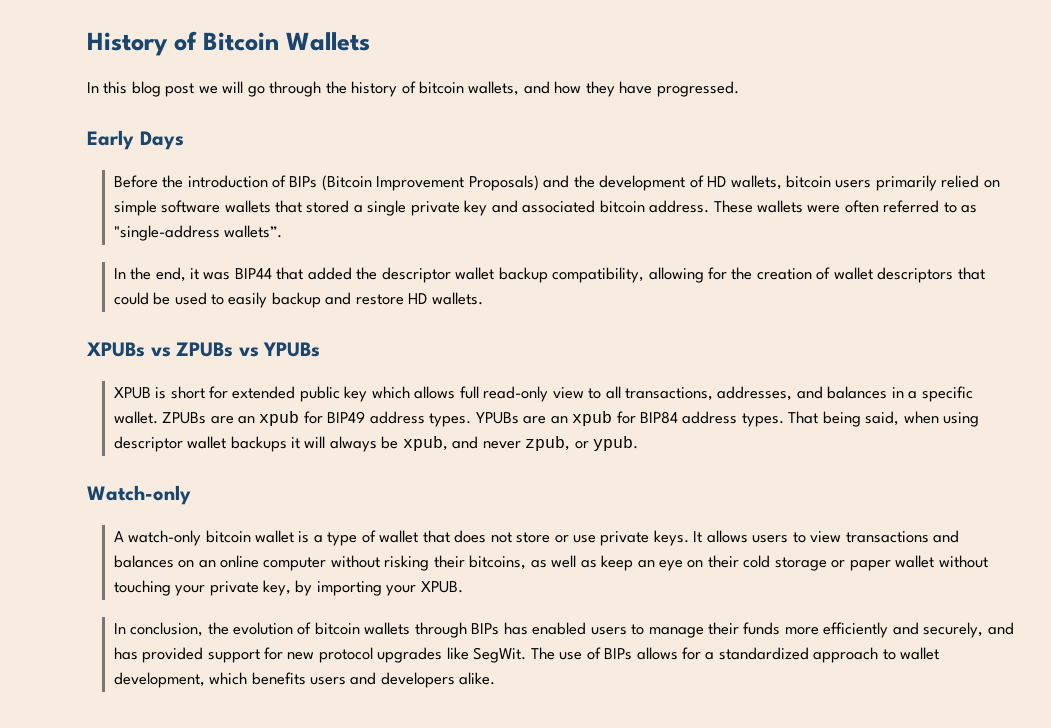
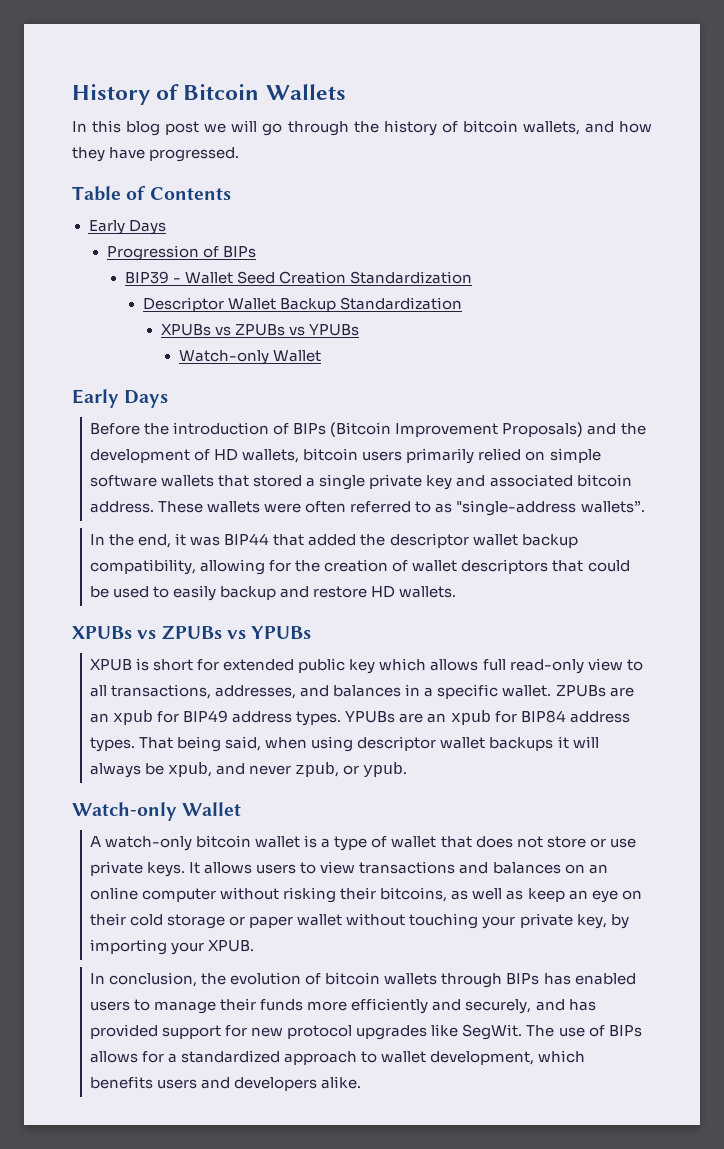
+ Table of Contents
+ Early Days
+ Progression of BIPs
+ BIP39 - Wallet Seed Creation Standardization
+ Descriptor Wallet Backup Standardization
+ XPUBs vs ZPUBs vs YPUBs
+ Watch-only Wallet
  That being said, when using descriptor wallet backups it will always be xpub, and never zpub, or ypub.
- Watch-only
+ Watch-only Wallet

